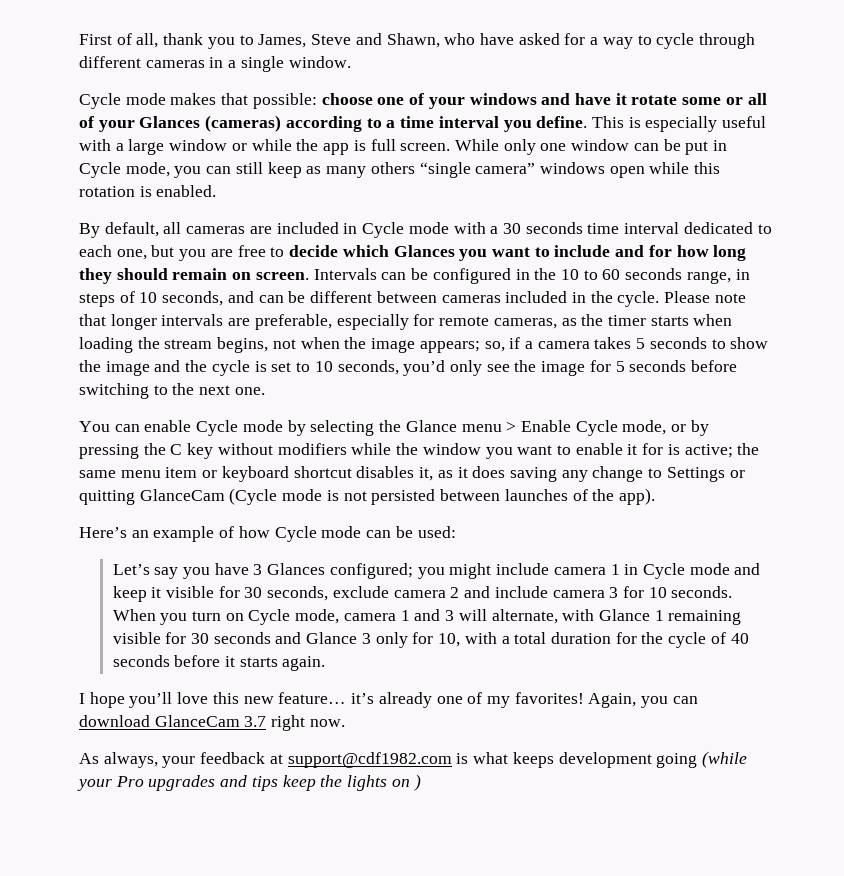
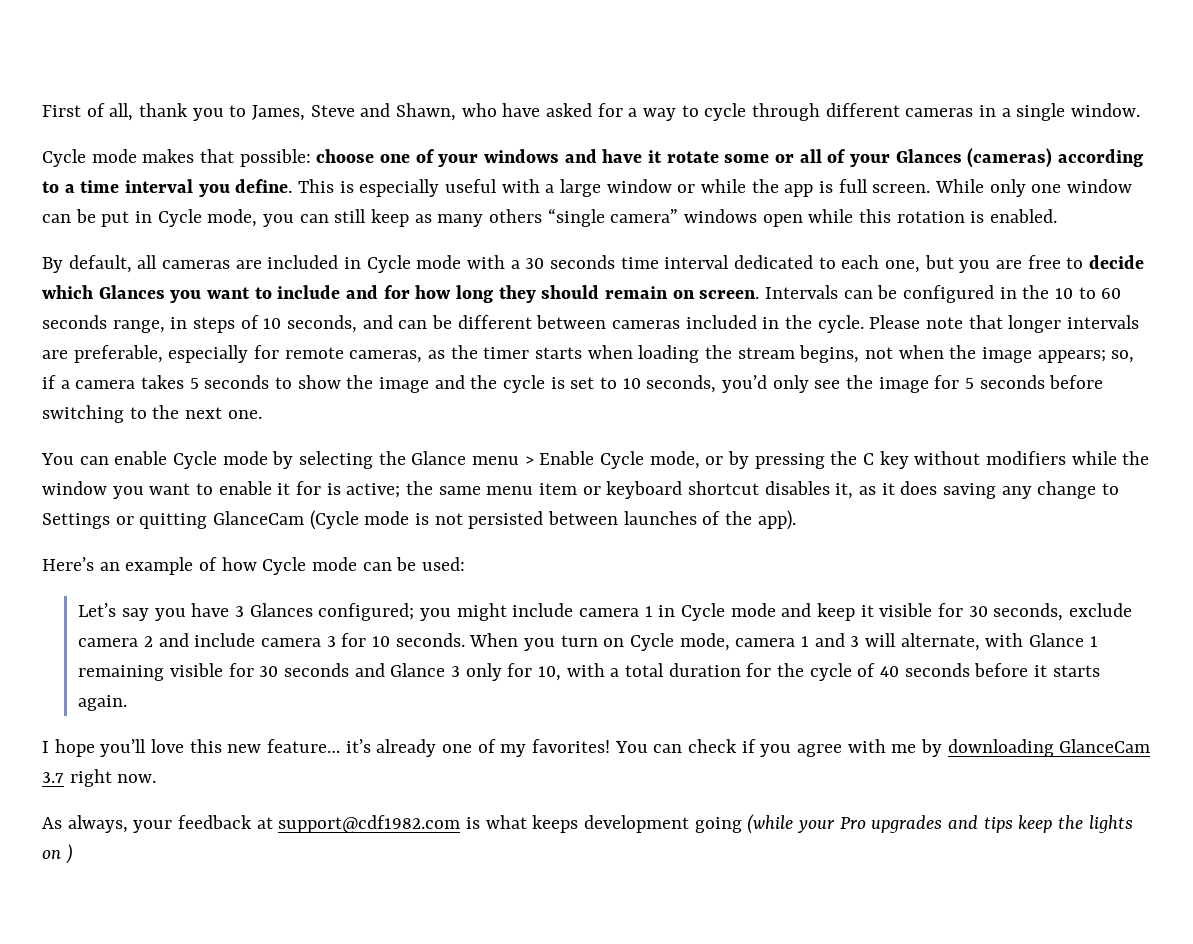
- Again, you can download GlanceCam 3.7 right now.
+ You can check if you agree with me by downloading GlanceCam 3.7 right now.

